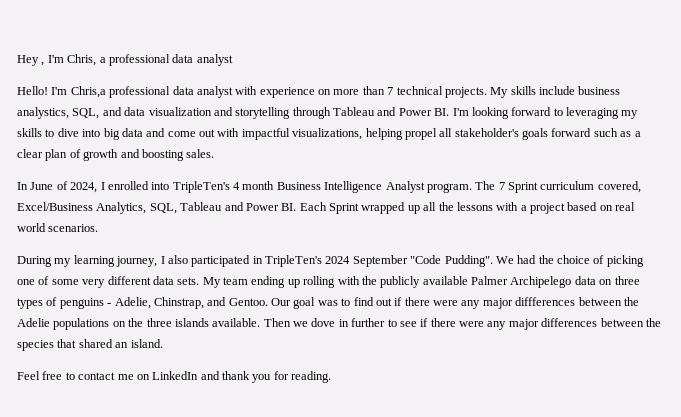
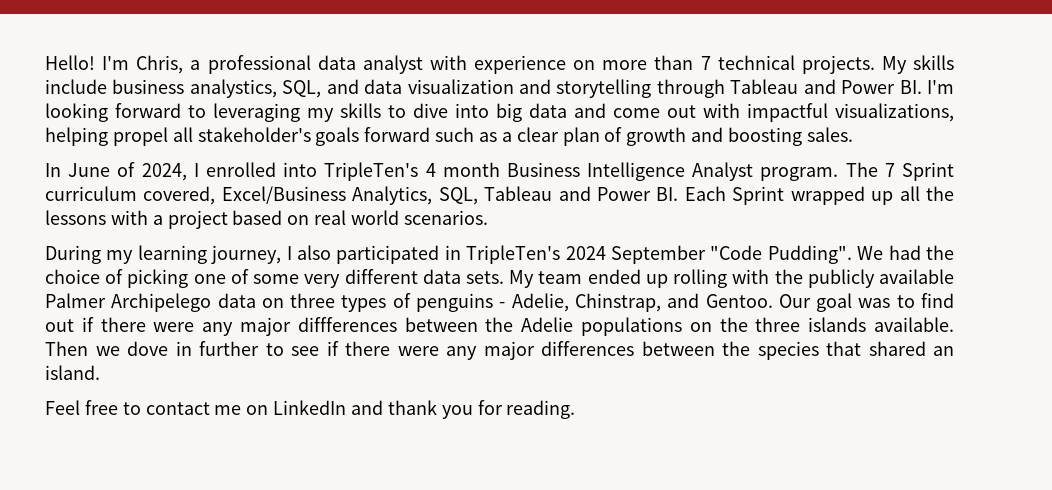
- Hey , I'm Chris, a professional data analyst
- Hello! I'm Chris,a professional data analyst with experience on more than 7 technical projects.
+ Hello! I'm Chris, a professional data analyst with experience on more than 7 technical projects.
- My team ending up rolling with the publicly available Palmer Archipelego data on three types of penguins - Adelie, Chinstrap, and Gentoo.
+ My team ended up rolling with the publicly available Palmer Archipelego data on three types of penguins - Adelie, Chinstrap, and Gentoo.

